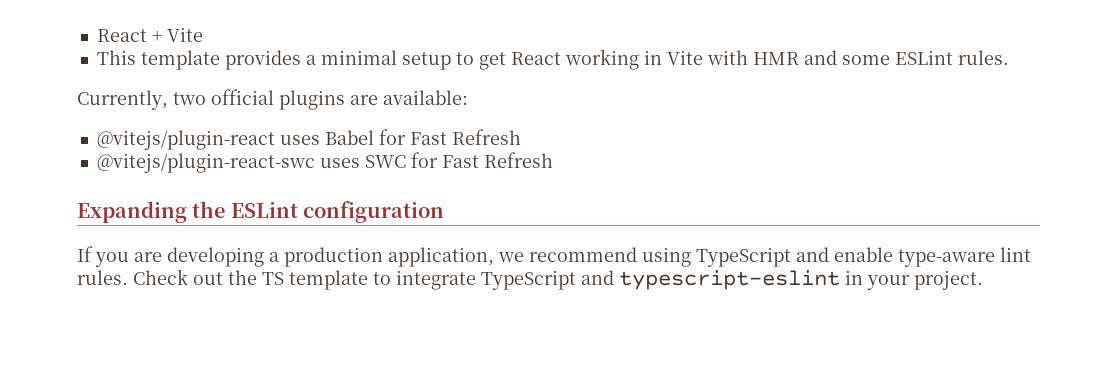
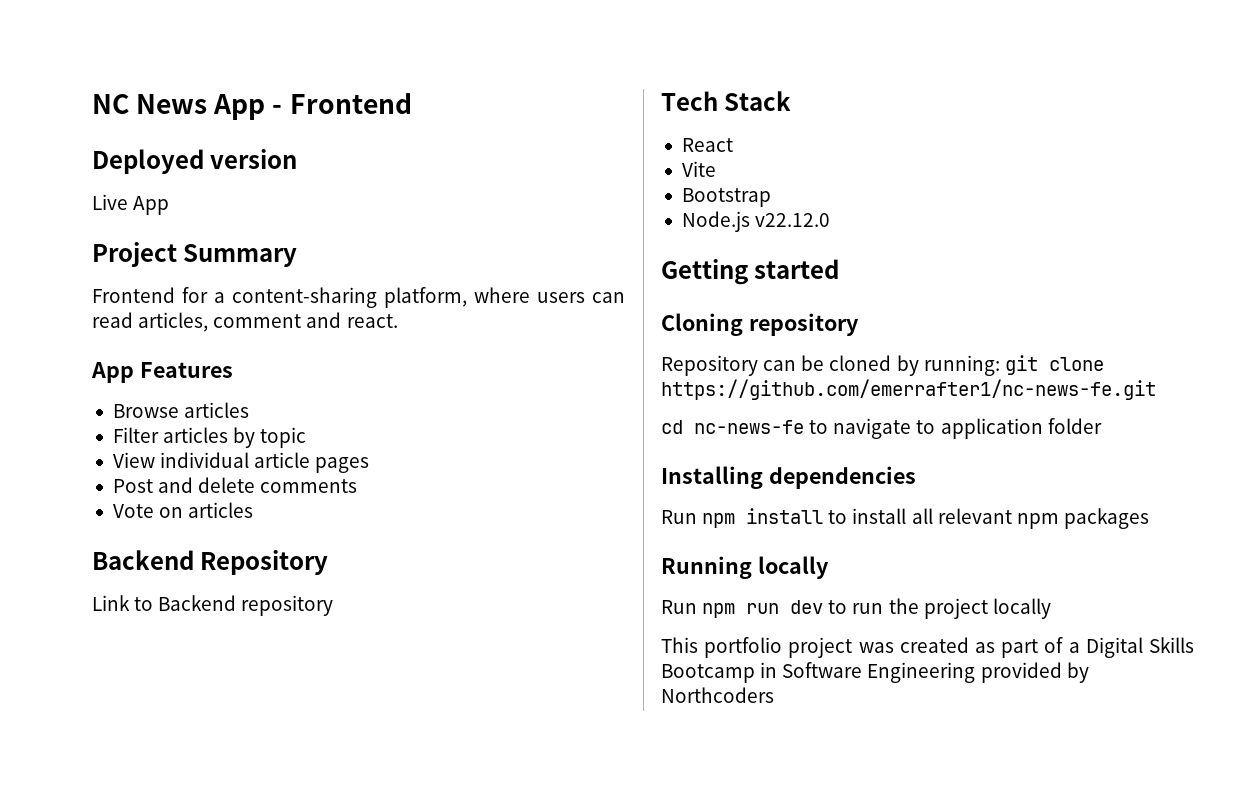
- React + Vite
+ NC News App - Frontend
+ Deployed version
+ Live App
+ Project Summary
+ Frontend for a content-sharing platform, where users can read articles, comment and react.
+ App Features
+ Browse articles
+ Filter articles by topic
+ View individual article pages
+ Post and delete comments
+ Vote on articles
+ Backend Repository
+ Link to Backend repository
+ Tech Stack
+ React
+ Vite
- This template provides a minimal setup to get React working in Vite with HMR and some ESLint rules.
- Currently, two official plugins are available:
- @vitejs/plugin-react uses Babel for Fast Refresh
- @vitejs/plugin-react-swc uses SWC for Fast Refresh
- Expanding the ESLint configuration
- If you are developing a production application, we recommend using TypeScript and enable type-aware lint rules. Check out the TS template to integrate TypeScript and typescript-eslint in your project.
+ Bootstrap
+ Node.js v22.12.0
+ Getting started
+ Cloning repository
+ Repository can be cloned by running: git clone https://github.com/emerrafter1/nc-news-fe.git
+ cd nc-news-fe to navigate to application folder
+ Installing dependencies
+ Run npm install to install all relevant npm packages
+ Running locally
+ Run npm run dev to run the project locally
+ This portfolio project was created as part of a Digital Skills Bootcamp in Software Engineering provided by Northcoders

